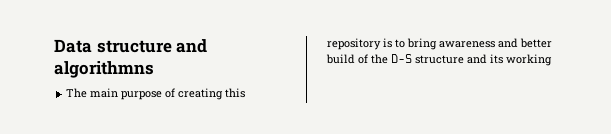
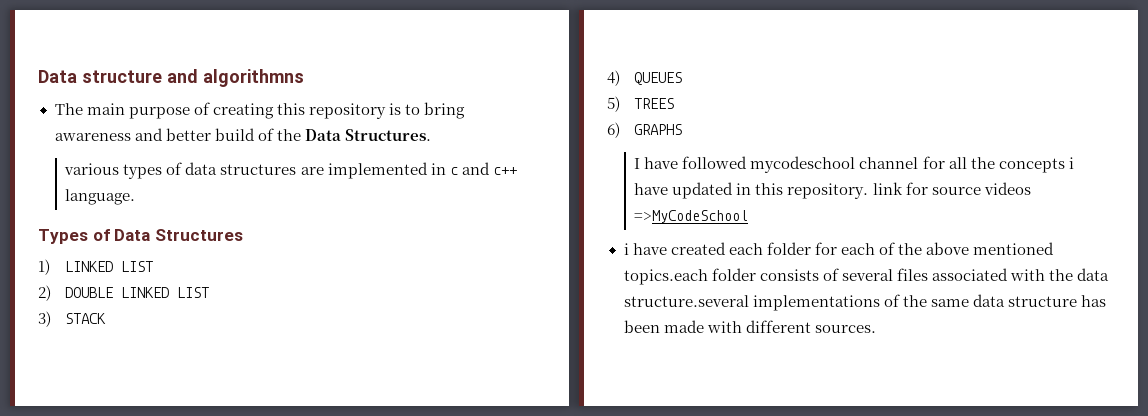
- The main purpose of creating this repository is to bring awareness and better build of the D-S structure and its working
+ The main purpose of creating this repository is to bring awareness and better build of the Data Structures.
+ various types of data structures are implemented in c and c++ language.
+ Types of Data Structures
+ 1) LINKED LIST
+ 2) DOUBLE LINKED LIST
+ 3) STACK
+ 4) QUEUES
+ 5) TREES
+ 6) GRAPHS
+ I have followed mycodeschool channel for all the concepts i have updated in this repository. link for source videos =>MyCodeSchool
+ i have created each folder for each of the above mentioned topics.each folder consists of several files associated with the data structure.several implementations of the same data structure has been made with different sources.

